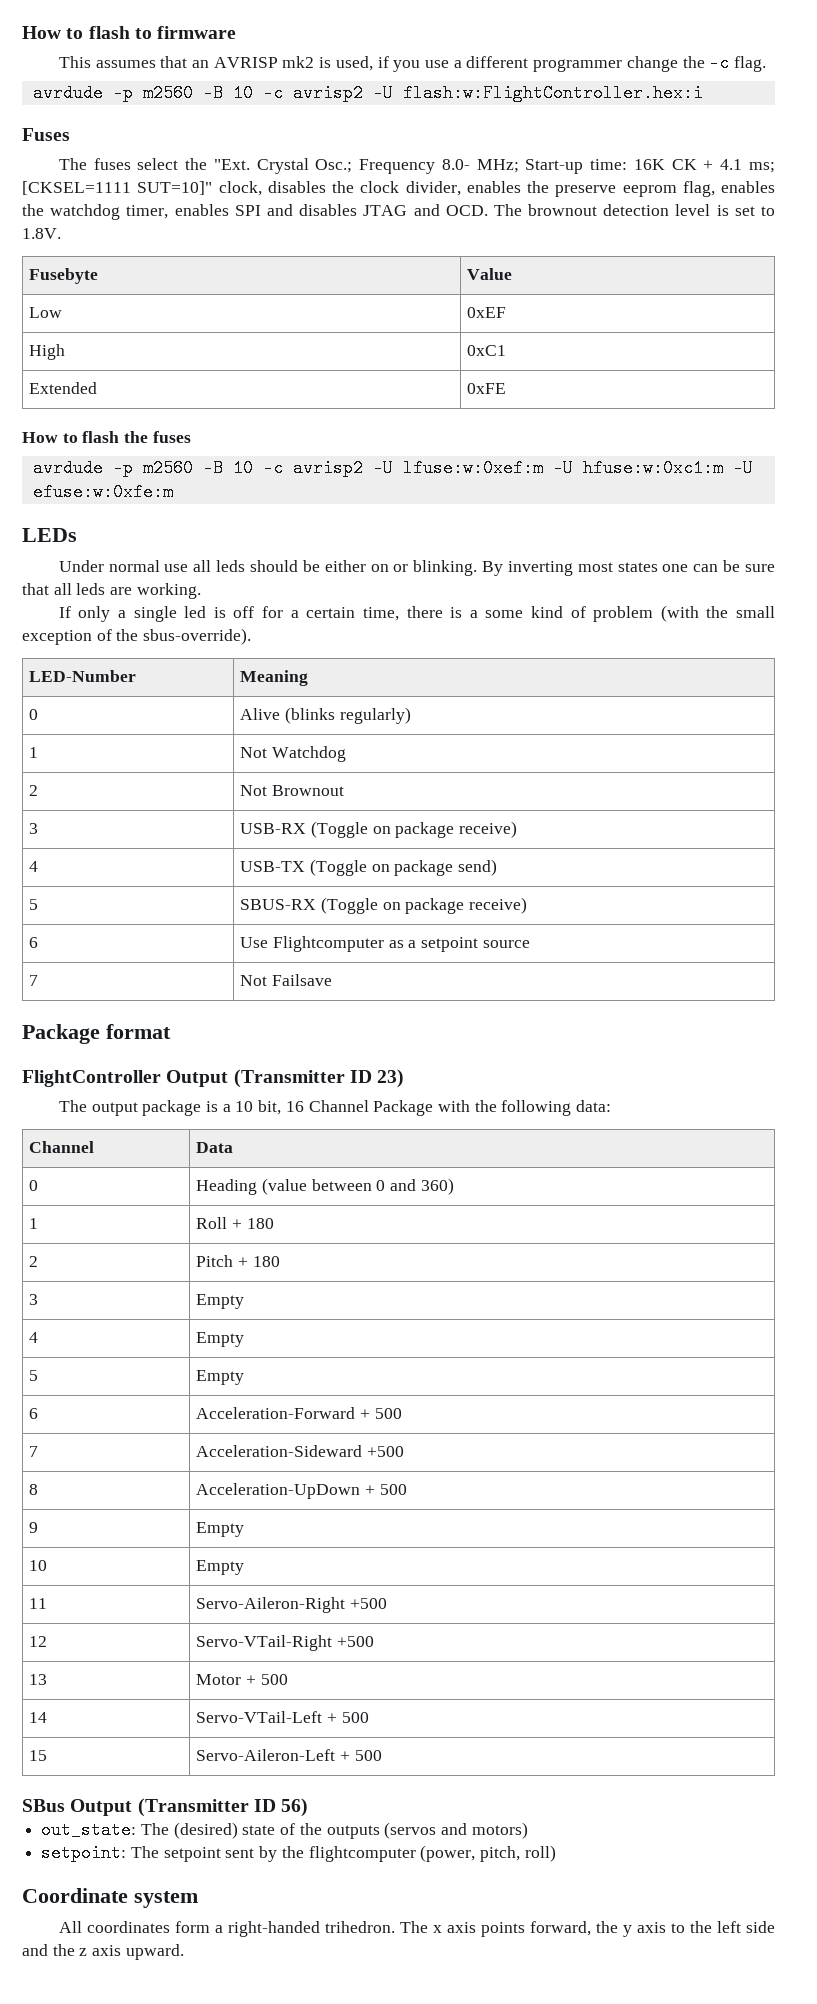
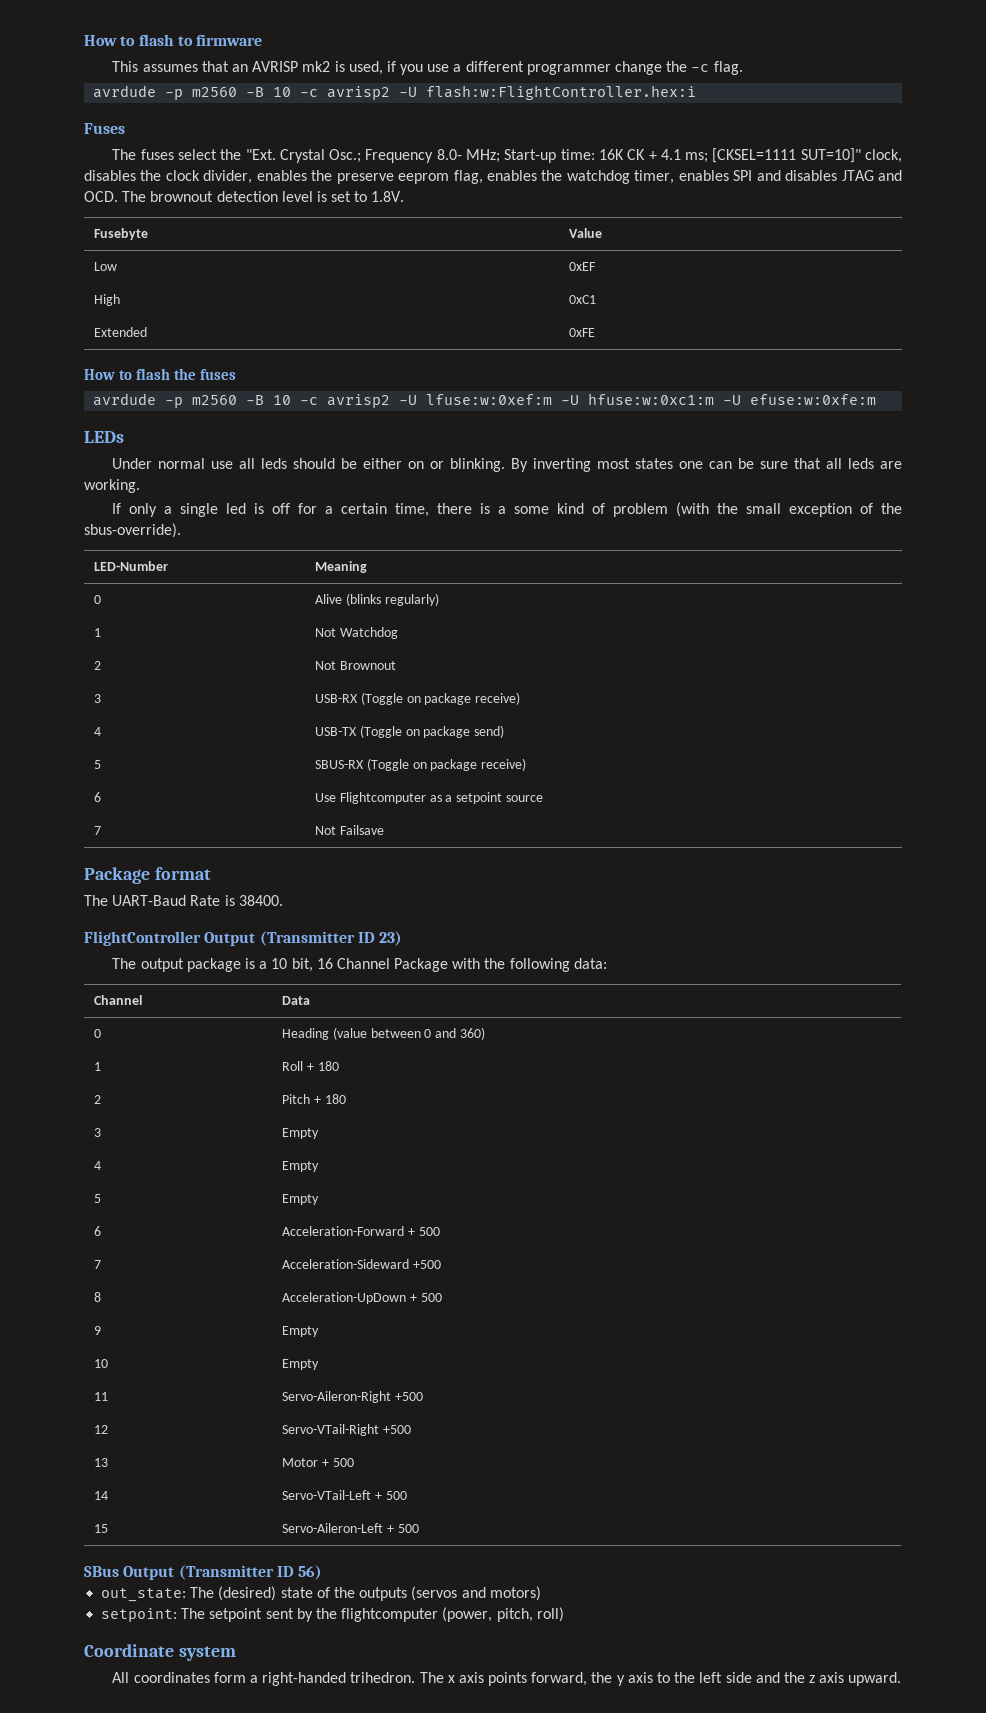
+ The UART-Baud Rate is 38400.

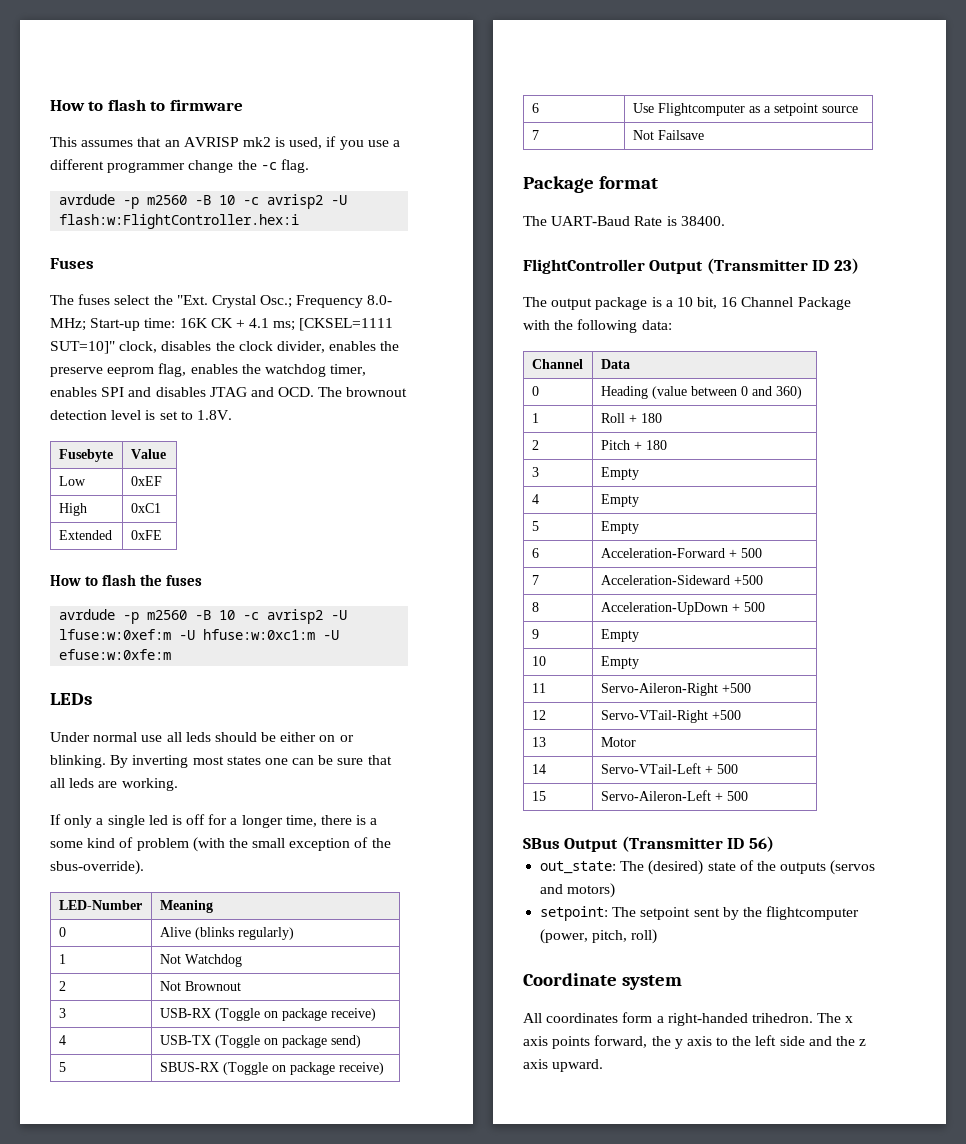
- If only a single led is off for a certain time, there is a some kind of problem (with the small exception of the sbus-override).
+ If only a single led is off for a longer time, there is a some kind of problem (with the small exception of the sbus-override).
- 13 | Motor + 500
+ 13 | Motor

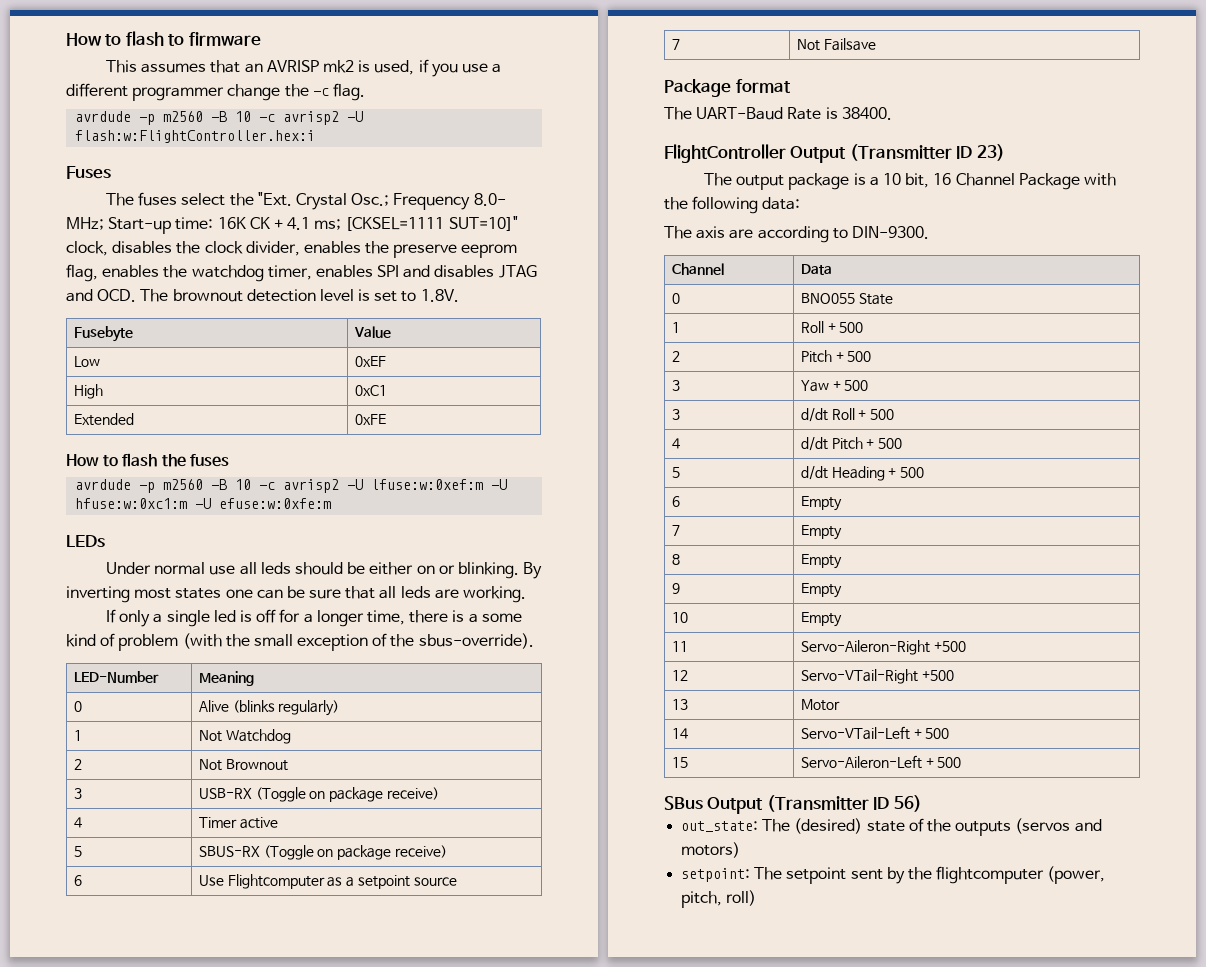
- 4 | USB-TX (Toggle on package send)
+ 4 | Timer active
+ The axis are according to DIN-9300.
  Channel | Data
- 0 | Heading (value between 0 and 360)
+ 0 | BNO055 State
- 1 | Roll + 180
+ 1 | Roll + 500
- 2 | Pitch + 180
- 3 | Empty
- 4 | Empty
- 5 | Empty
- 6 | Acceleration-Forward + 500
- 7 | Acceleration-Sideward +500
+ 2 | Pitch + 500
+ 3 | Yaw + 500
+ 3 | d/dt Roll + 500
+ 4 | d/dt Pitch + 500
+ 5 | d/dt Heading + 500
+ 6 | Empty
+ 7 | Empty
- 8 | Acceleration-UpDown + 500
+ 8 | Empty
- Coordinate system
- All coordinates form a right-handed trihedron. The x axis points forward, the y axis to the left side and the z axis upward.

